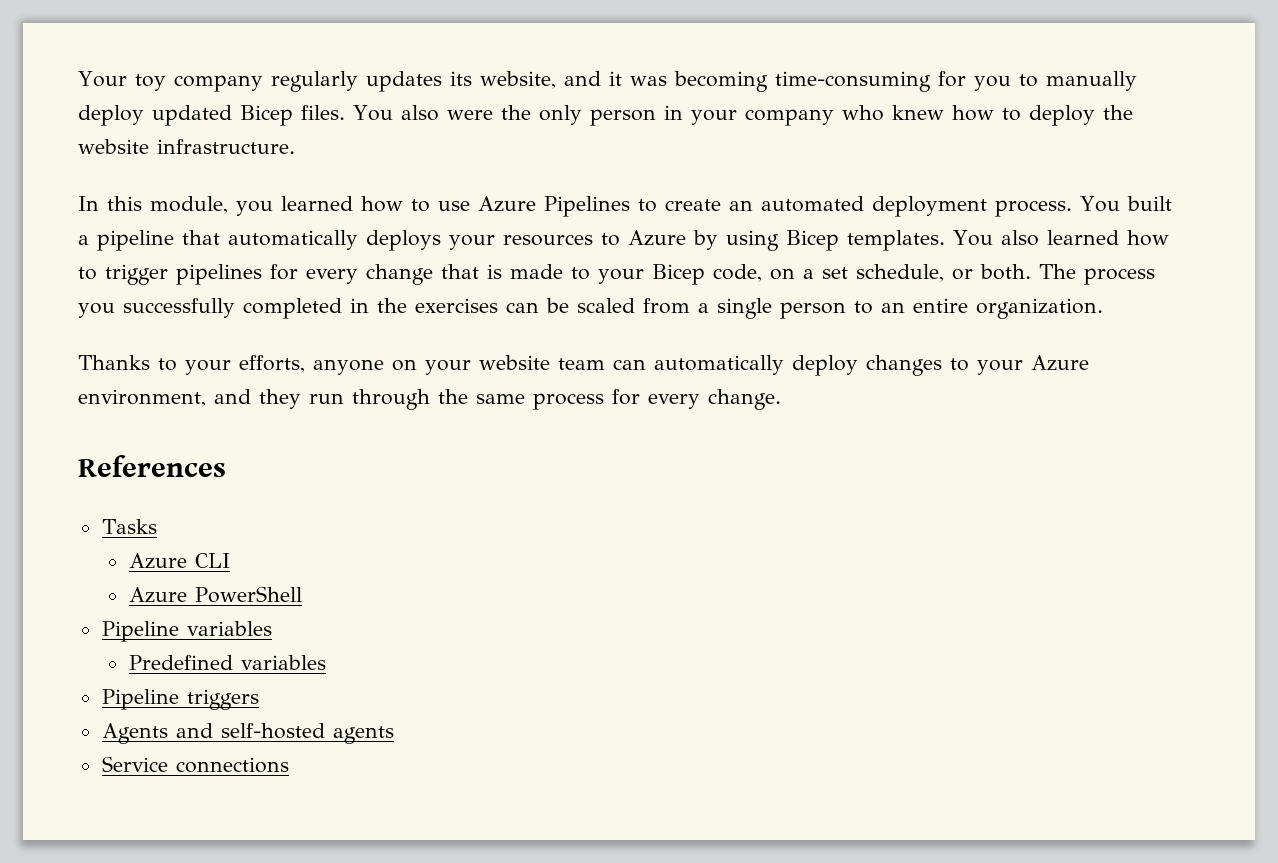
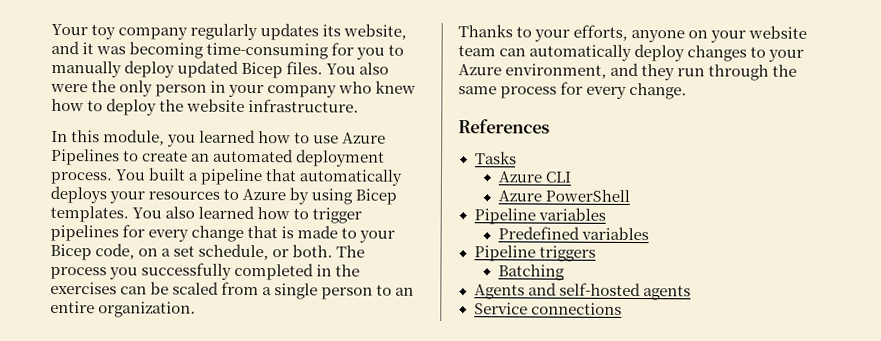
+ Batching

